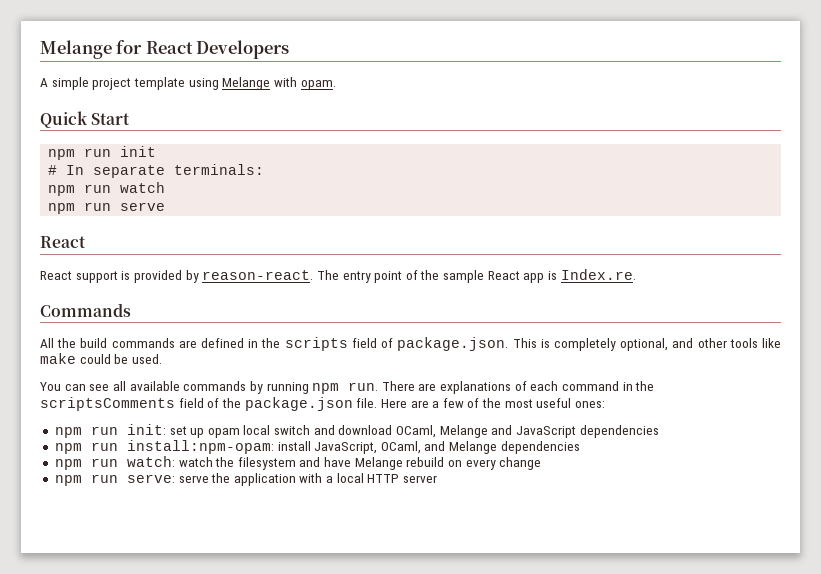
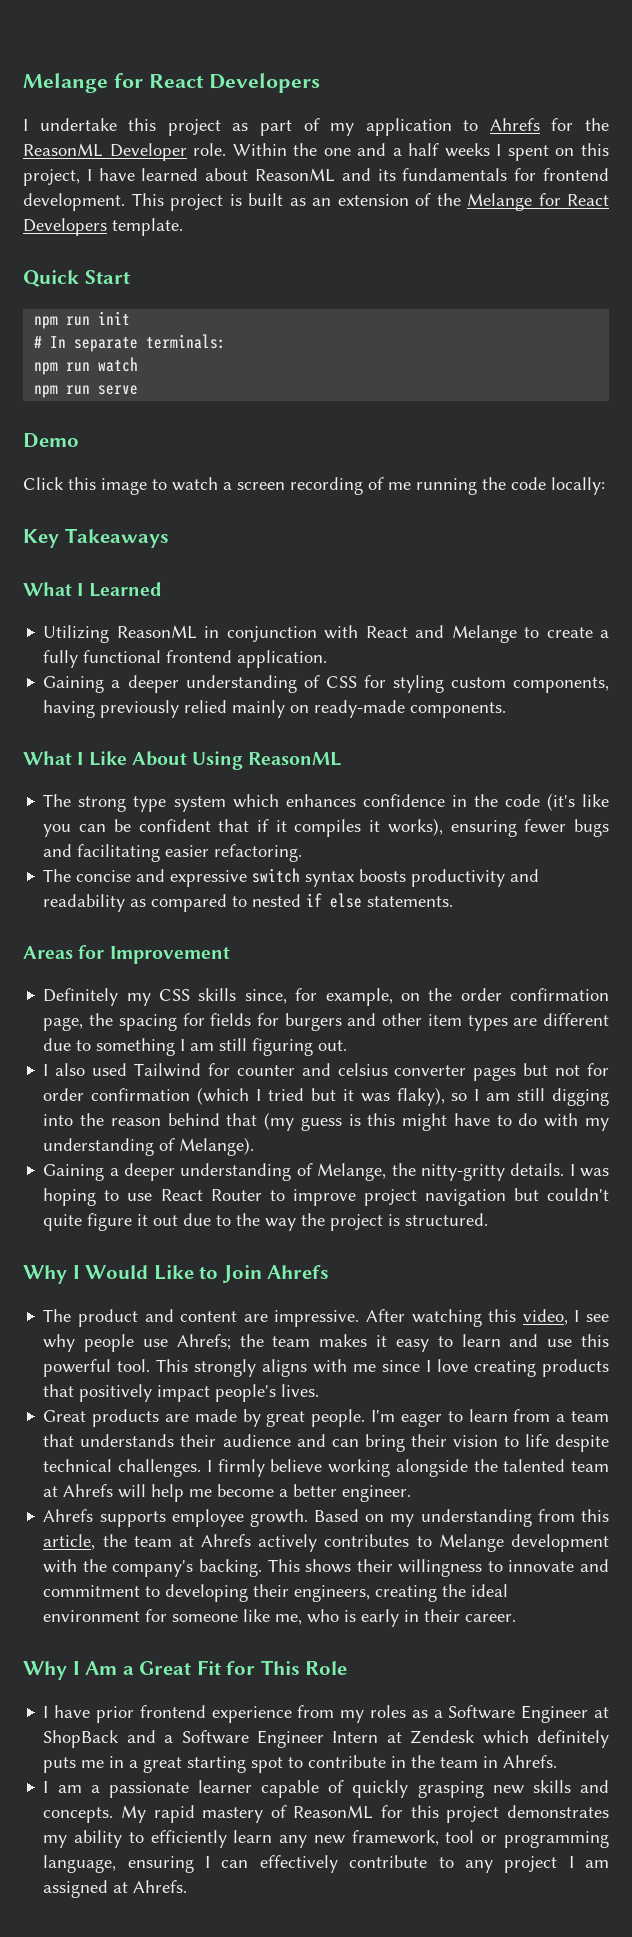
- A simple project template using Melange with opam.
+ I undertake this project as part of my application to Ahrefs for the ReasonML Developer role. Within the one and a half weeks I spent on this project, I have learned about ReasonML and its fundamentals for frontend development. This project is built as an extension of the Melange for React Developers template.
  npm run serve
- React
- React support is provided by reason-react. The entry point of the sample React app is Index.re.
- Commands
- All the build commands are defined in the scripts field of package.json. This is completely optional, and other tools like make could be used.
- You can see all available commands by running npm run. There are explanations of each command in the scriptsComments field of the package.json file. Here are a few of the most useful ones:
- npm run init: set up opam local switch and download OCaml, Melange and JavaScript dependencies
- npm run install:npm-opam: install JavaScript, OCaml, and Melange dependencies
- npm run watch: watch the filesystem and have Melange rebuild on every change
- npm run serve: serve the application with a local HTTP server
+ Demo
+ Click this image to watch a screen recording of me running the code locally:
+ Key Takeaways
+ What I Learned
+ Utilizing ReasonML in conjunction with React and Melange to create a fully functional frontend application.
+ Gaining a deeper understanding of CSS for styling custom components, having previously relied mainly on ready-made components.
+ What I Like About Using ReasonML
+ The strong type system which enhances confidence in the code (it's like you can be confident that if it compiles it works), ensuring fewer bugs and facilitating easier refactoring.
+ The concise and expressive switch syntax boosts productivity and readability as compared to nested if else statements.
+ Areas for Improvement
+ Definitely my CSS skills since, for example, on the order confirmation page, the spacing for fields for burgers and other item types are different due to something I am still figuring out.
+ I also used Tailwind for counter and celsius converter pages but not for order confirmation (which I tried but it was flaky), so I am still digging into the reason behind that (my guess is this might have to do with my understanding of Melange).
+ Gaining a deeper understanding of Melange, the nitty-gritty details. I was hoping to use React Router to improve project navigation but couldn't quite figure it out due to the way the project is structured.
+ Why I Would Like to Join Ahrefs
+ The product and content are impressive. After watching this video, I see why people use Ahrefs; the team makes it easy to learn and use this powerful tool. This strongly aligns with me since I love creating products that positively impact people's lives.
+ Great products are made by great people. I'm eager to learn from a team that understands their audience and can bring their vision to life despite technical challenges. I firmly believe working alongside the talented team at Ahrefs will help me become a better engineer.
+ Ahrefs supports employee growth. Based on my understanding from this article, the team at Ahrefs actively contributes to Melange development with the company's backing. This shows their willingness to innovate and commitment to developing their engineers, creating the ideal environment for someone like me, who is early in their career.
+ Why I Am a Great Fit for This Role
+ I have prior frontend experience from my roles as a Software Engineer at ShopBack and a Software Engineer Intern at Zendesk which definitely puts me in a great starting spot to contribute in the team in Ahrefs.
+ I am a passionate learner capable of quickly grasping new skills and concepts. My rapid mastery of ReasonML for this project demonstrates my ability to efficiently learn any new framework, tool or programming language, ensuring I can effectively contribute to any project I am assigned at Ahrefs.

